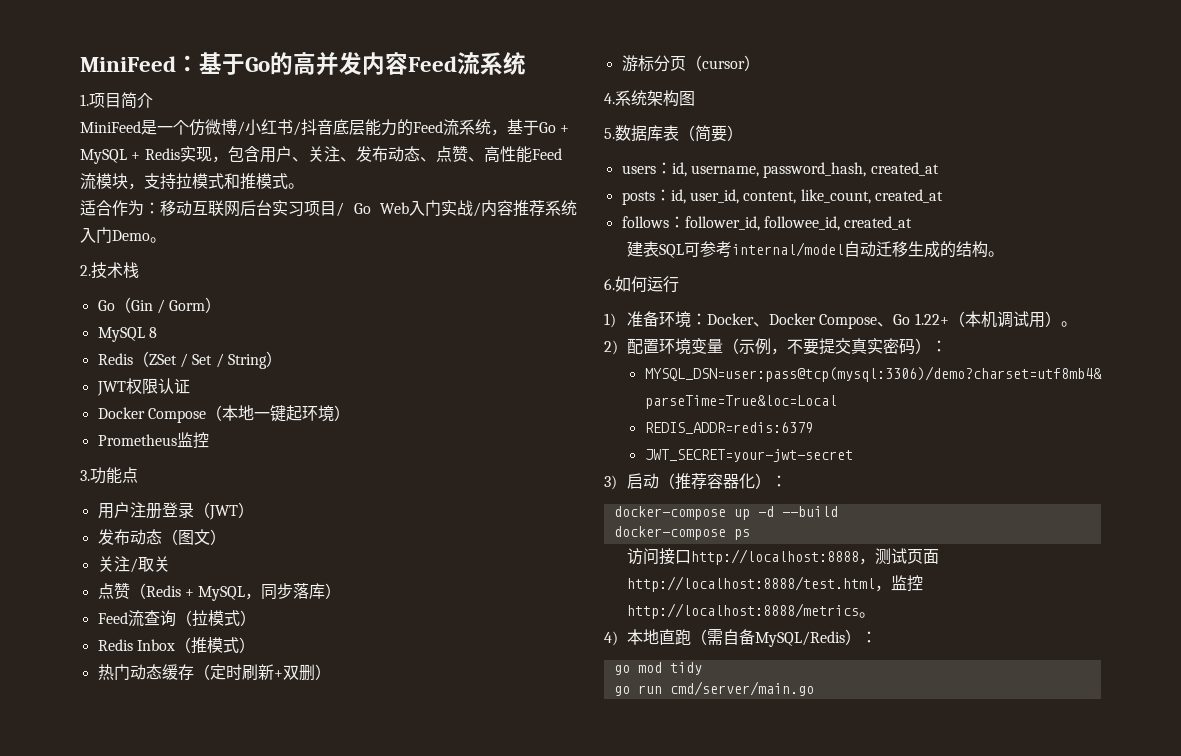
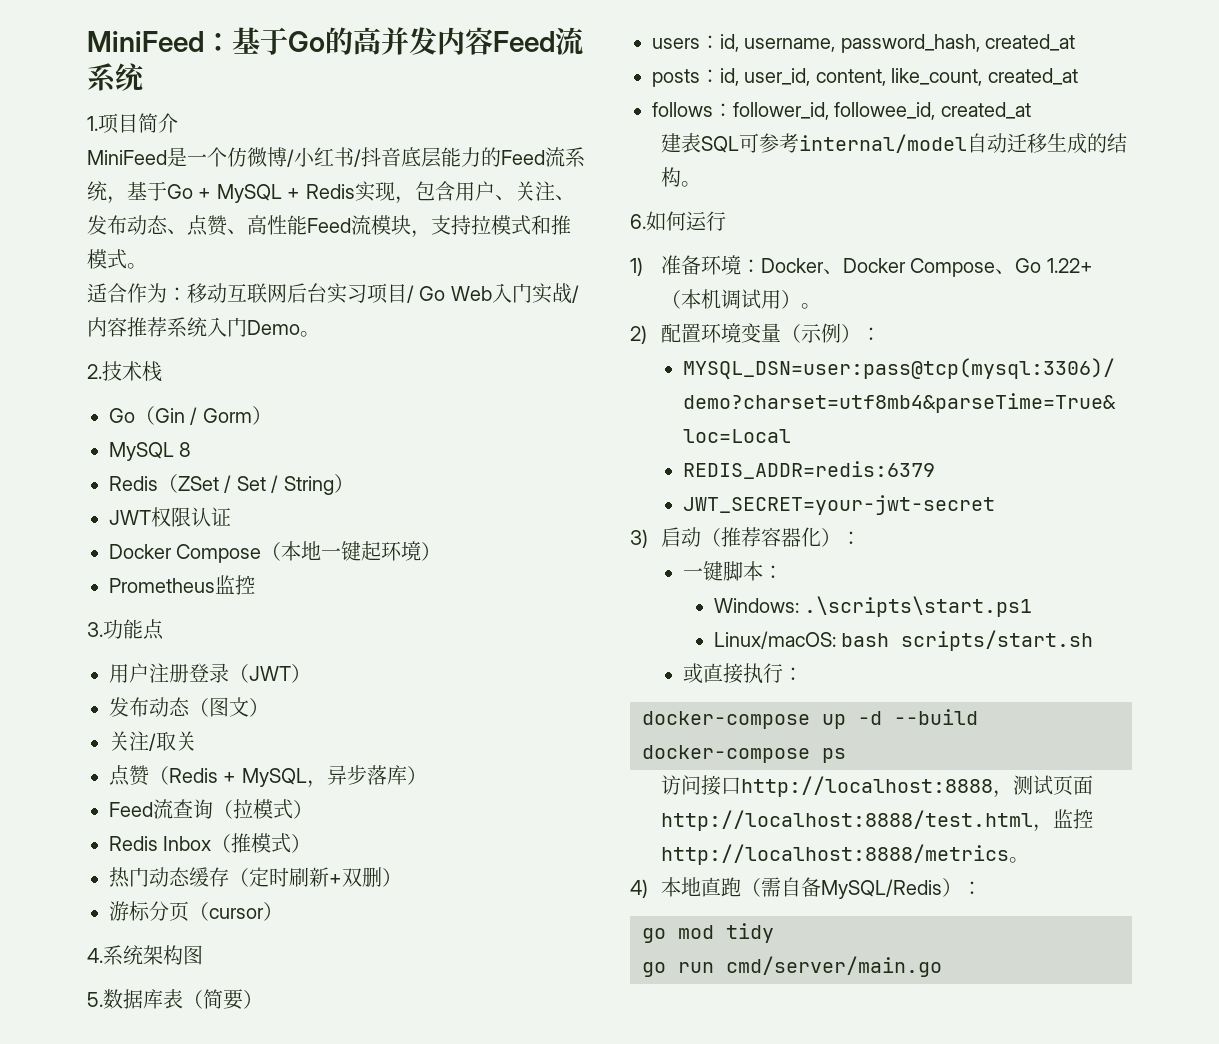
- 点赞（Redis + MySQL，同步落库）
+ 点赞（Redis + MySQL，异步落库）
- 2)配置环境变量（示例，不要提交真实密码）：
+ 2)配置环境变量（示例）：
+ 一键脚本：
+ Windows: .\scripts\start.ps1
+ Linux/macOS: bash scripts/start.sh
+ 或直接执行：

